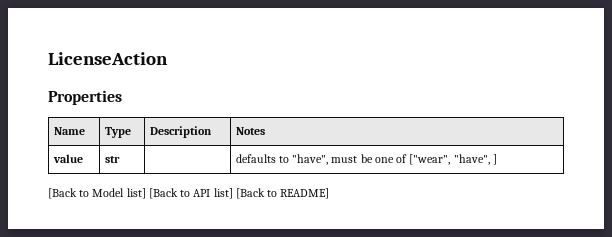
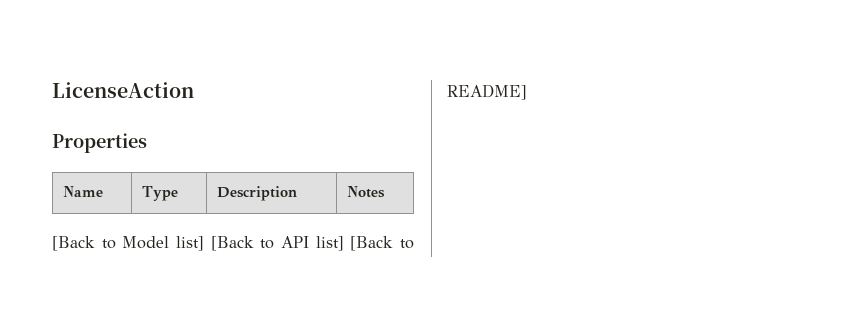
- value | str | | defaults to "have", must be one of ["wear", "have", ]

